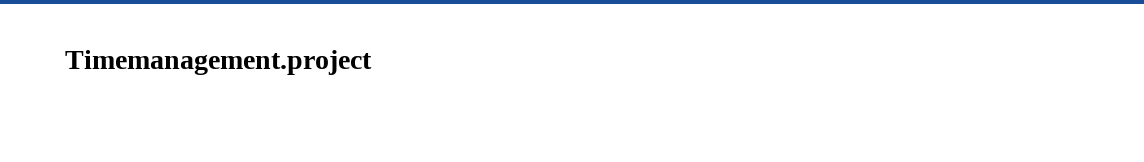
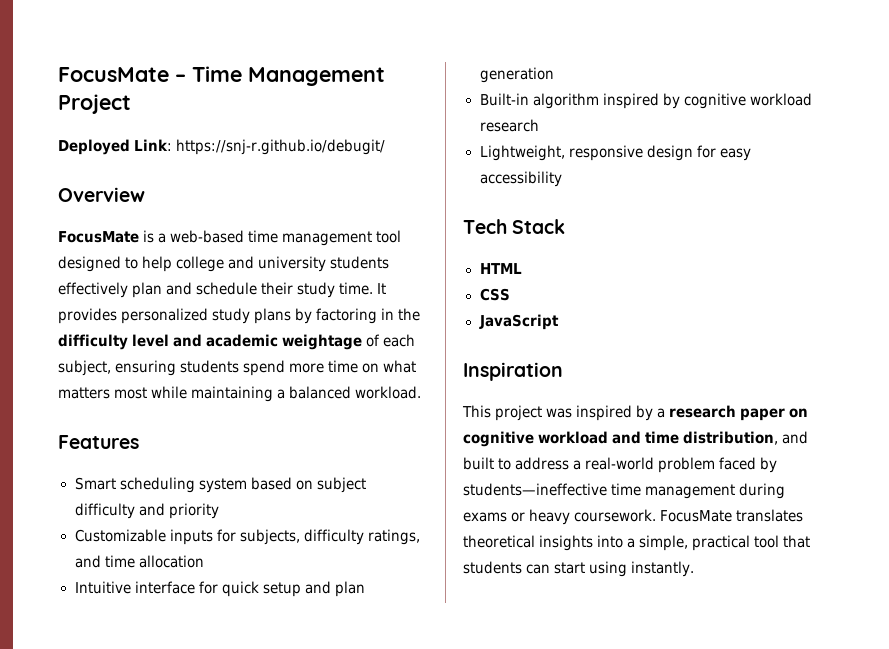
- Timemanagement.project
+ FocusMate – Time Management Project
+ Deployed Link: https://snj-r.github.io/debugit/
+ Overview
+ FocusMate is a web-based time management tool designed to help college and university students effectively plan and schedule their study time. It provides personalized study plans by factoring in the difficulty level and academic weightage of each subject, ensuring students spend more time on what matters most while maintaining a balanced workload.
+ Features
+ Smart scheduling system based on subject difficulty and priority
+ Customizable inputs for subjects, difficulty ratings, and time allocation
+ Intuitive interface for quick setup and plan generation
+ Built-in algorithm inspired by cognitive workload research
+ Lightweight, responsive design for easy accessibility
+ Tech Stack
+ HTML
+ CSS
+ JavaScript
+ Inspiration
+ This project was inspired by a research paper on cognitive workload and time distribution, and built to address a real-world problem faced by students—ineffective time management during exams or heavy coursework. FocusMate translates theoretical insights into a simple, practical tool that students can start using instantly.

